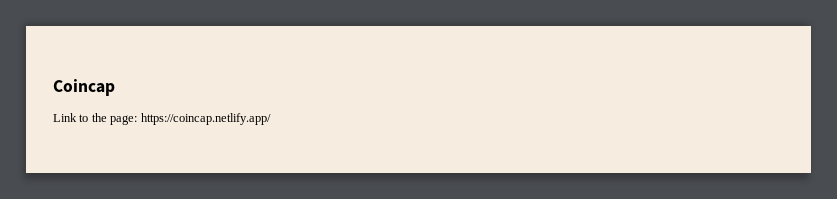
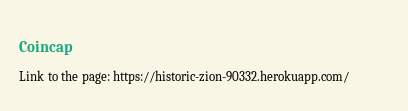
- Link to the page: https://coincap.netlify.app/
+ Link to the page: https://historic-zion-90332.herokuapp.com/

